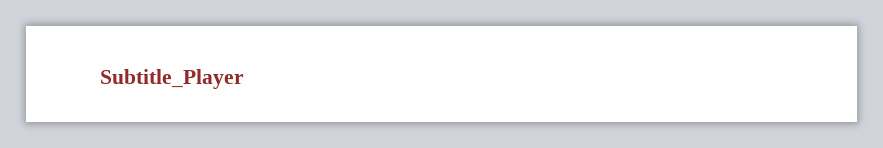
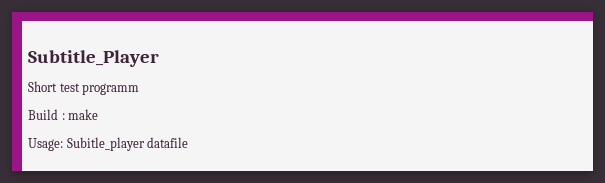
+ Short test programm
+ Build : make
+ Usage: Subitle_player datafile

